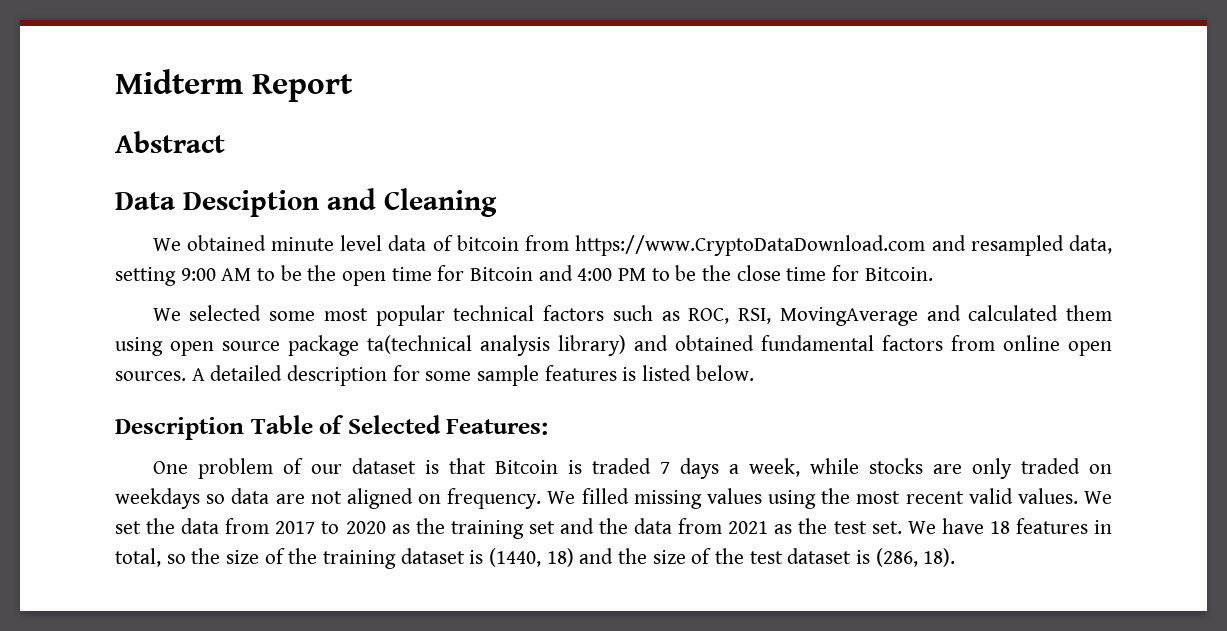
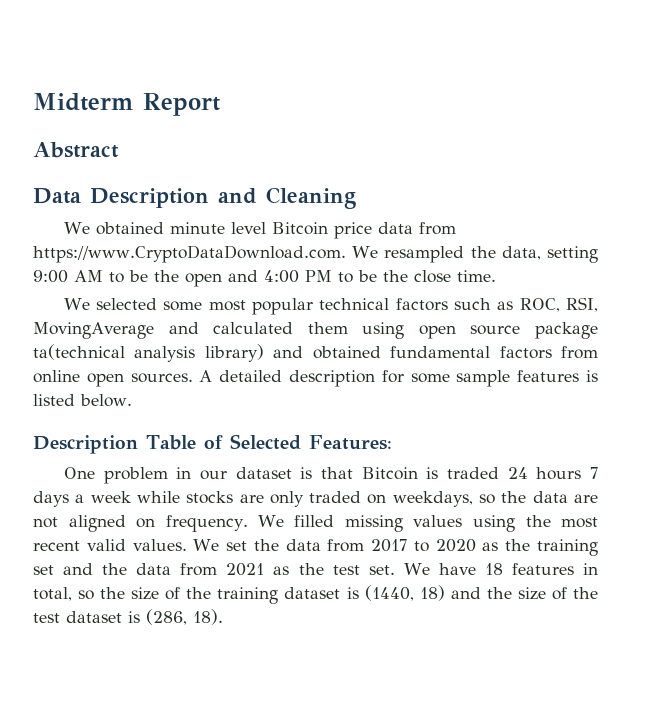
- Data Desciption and Cleaning
+ Data Description and Cleaning
- We obtained minute level data of bitcoin from https://www.CryptoDataDownload.com and resampled data, setting 9:00 AM to be the open time for Bitcoin and 4:00 PM to be the close time for Bitcoin.
+ We obtained minute level Bitcoin price data from https://www.CryptoDataDownload.com. We resampled the data, setting 9:00 AM to be the open and 4:00 PM to be the close time.
- One problem of our dataset is that Bitcoin is traded 7 days a week, while stocks are only traded on weekdays so data are not aligned on frequency.
+ One problem in our dataset is that Bitcoin is traded 24 hours 7 days a week while stocks are only traded on weekdays, so the data are not aligned on frequency.

